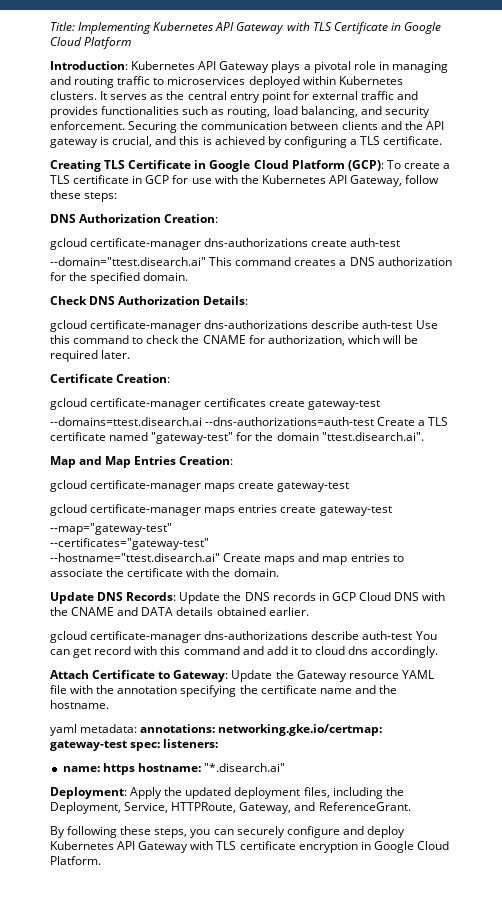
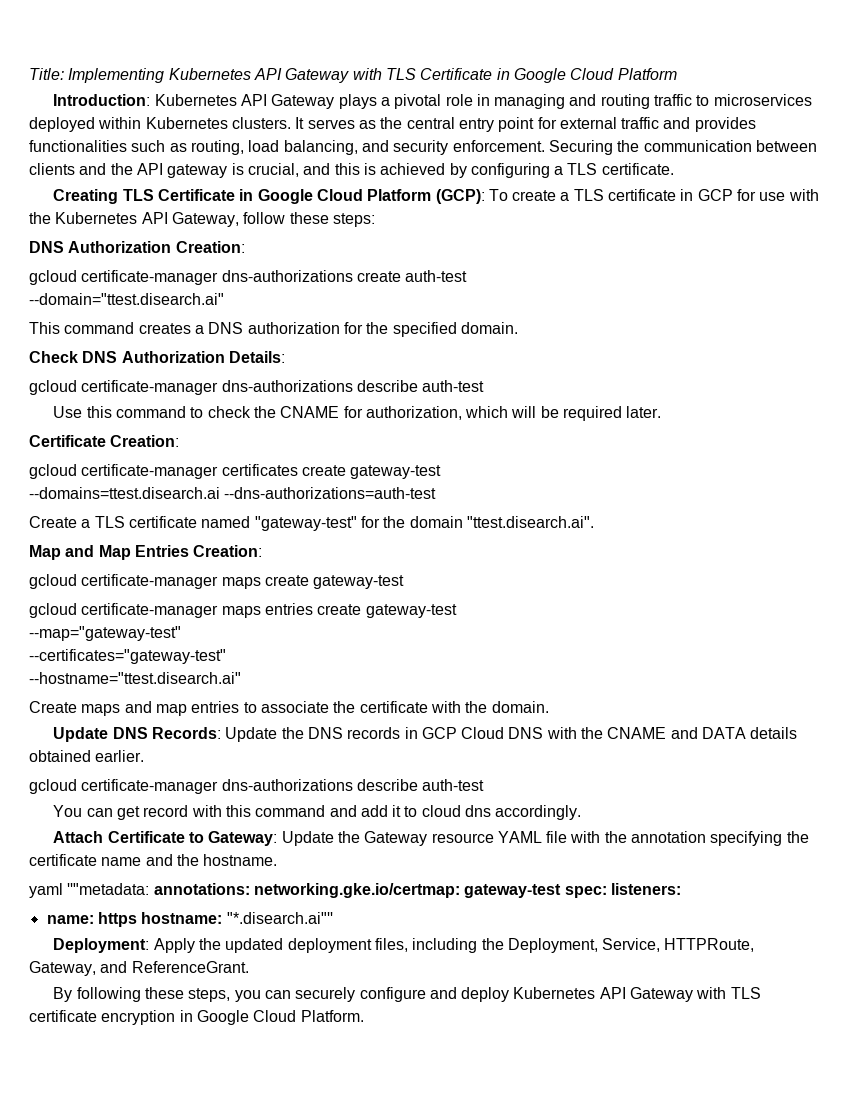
- --domain="ttest.disearch.ai" This command creates a DNS authorization for the specified domain.
+ --domain="ttest.disearch.ai"
+ This command creates a DNS authorization for the specified domain.
  Check DNS Authorization Details:
- gcloud certificate-manager dns-authorizations describe auth-test Use this command to check the CNAME for authorization, which will be required later.
+ gcloud certificate-manager dns-authorizations describe auth-test
+ Use this command to check the CNAME for authorization, which will be required later.
- --domains=ttest.disearch.ai --dns-authorizations=auth-test Create a TLS certificate named "gateway-test" for the domain "ttest.disearch.ai".
+ --domains=ttest.disearch.ai --dns-authorizations=auth-test
+ Create a TLS certificate named "gateway-test" for the domain "ttest.disearch.ai".
- --hostname="ttest.disearch.ai" Create maps and map entries to associate the certificate with the domain.
+ --hostname="ttest.disearch.ai"
+ Create maps and map entries to associate the certificate with the domain.
  Update DNS Records: Update the DNS records in GCP Cloud DNS with the CNAME and DATA details obtained earlier.
- gcloud certificate-manager dns-authorizations describe auth-test You can get record with this command and add it to cloud dns accordingly.
+ gcloud certificate-manager dns-authorizations describe auth-test
+ You can get record with this command and add it to cloud dns accordingly.
- yaml metadata: annotations: networking.gke.io/certmap: gateway-test spec: listeners:
+ yaml ''"metadata: annotations: networking.gke.io/certmap: gateway-test spec: listeners:
- name: https hostname: "*.disearch.ai"
+ name: https hostname: "*.disearch.ai"''

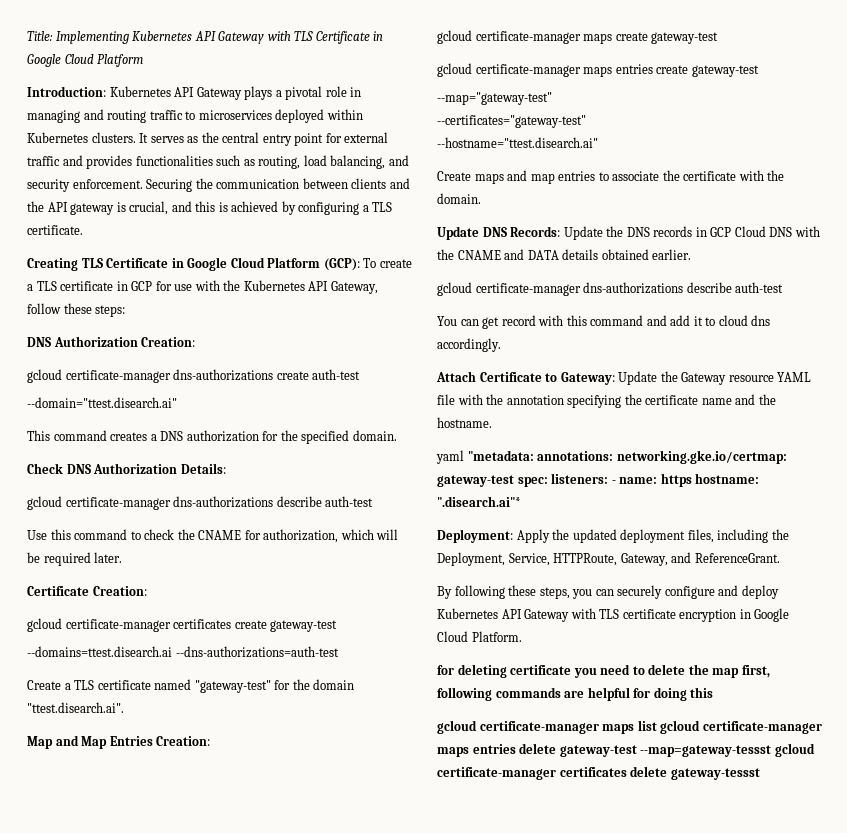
- yaml ''"metadata: annotations: networking.gke.io/certmap: gateway-test spec: listeners:
- name: https hostname: "*.disearch.ai"''
+ yaml "metadata: annotations: networking.gke.io/certmap: gateway-test spec: listeners: - name: https hostname: ".disearch.ai"*
+ for deleting certificate you need to delete the map first, following commands are helpful for doing this
+ gcloud certificate-manager maps list gcloud certificate-manager maps entries delete gateway-test --map=gateway-tessst gcloud certificate-manager certificates delete gateway-tessst

